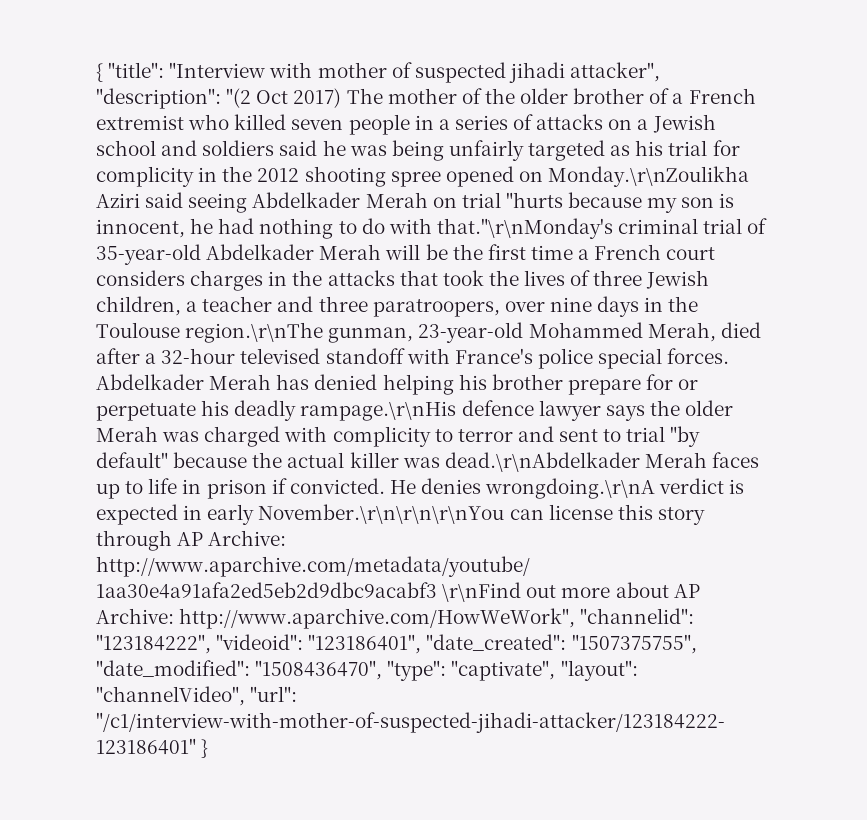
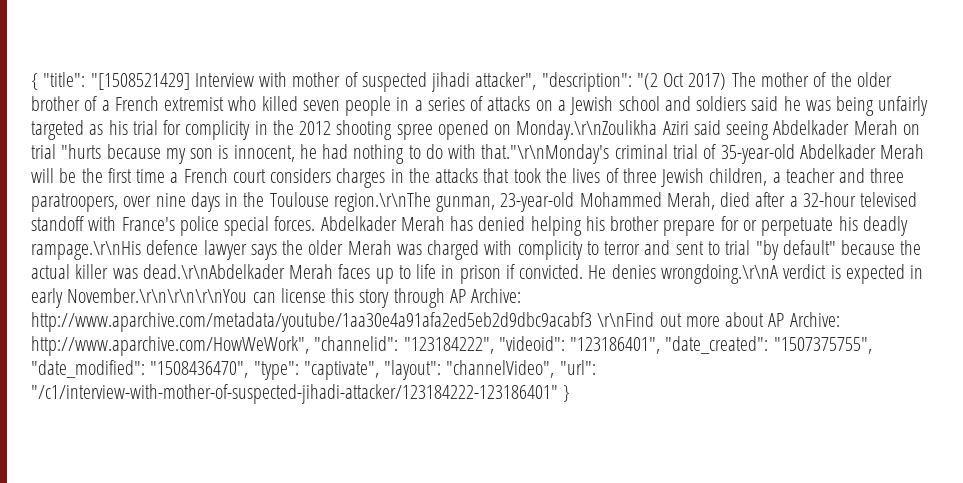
- "Interview with mother of suspected jihadi attacker", "description":
+ "[1508521429] Interview with mother of suspected jihadi attacker", "description":

